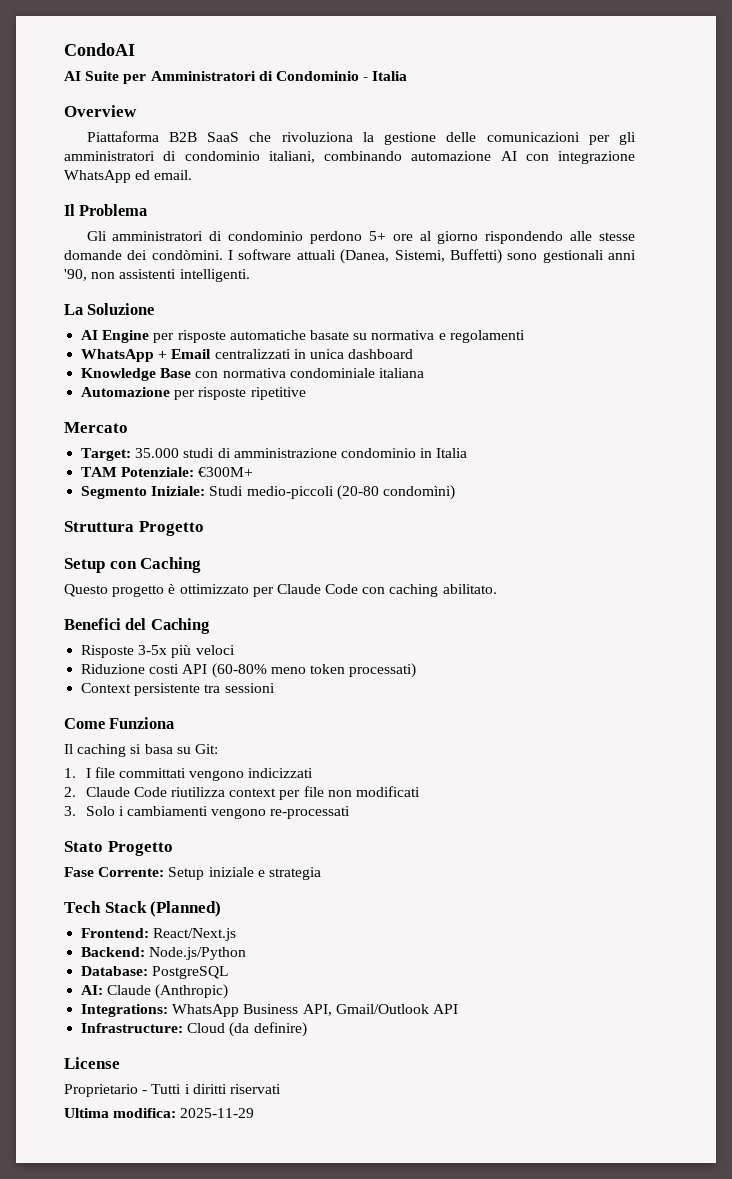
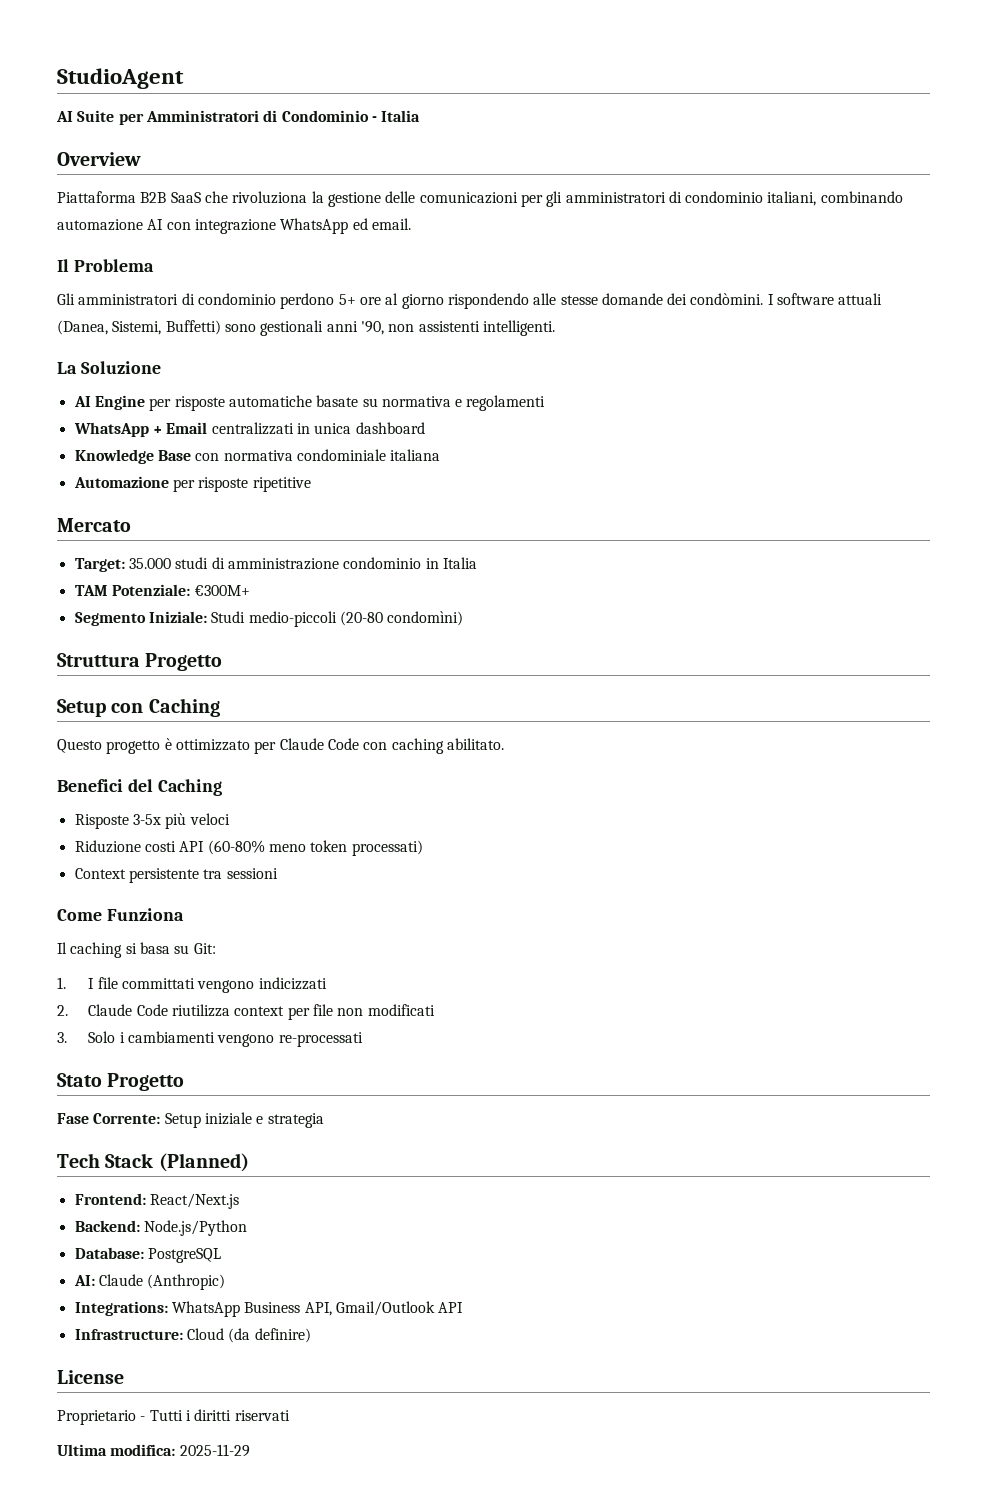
- CondoAI
+ StudioAgent

